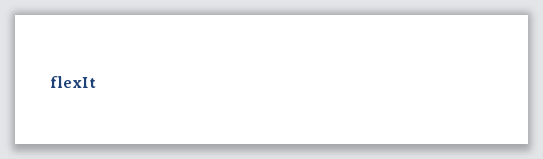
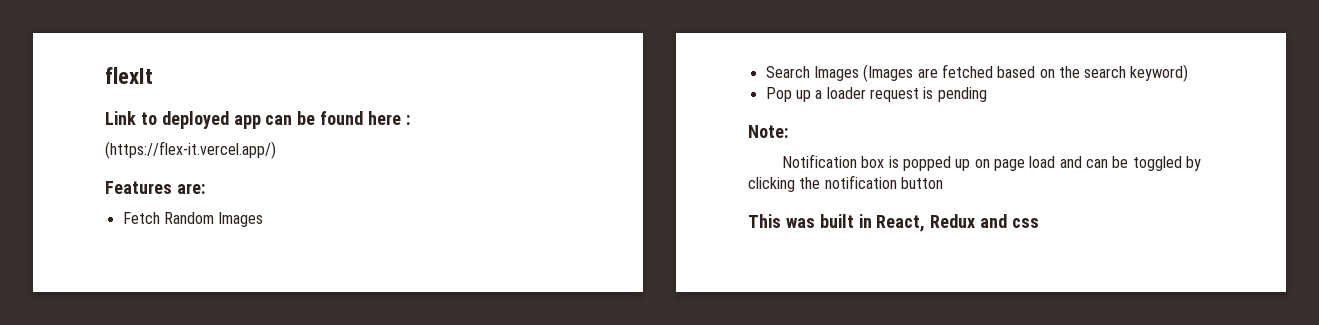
+ Link to deployed app can be found here :
+ (https://flex-it.vercel.app/)
+ Features are:
+ Fetch Random Images
+ Search Images (Images are fetched based on the search keyword)
+ Pop up a loader request is pending
+ Note:
+ Notification box is popped up on page load and can be toggled by clicking the notification button
+ This was built in React, Redux and css

